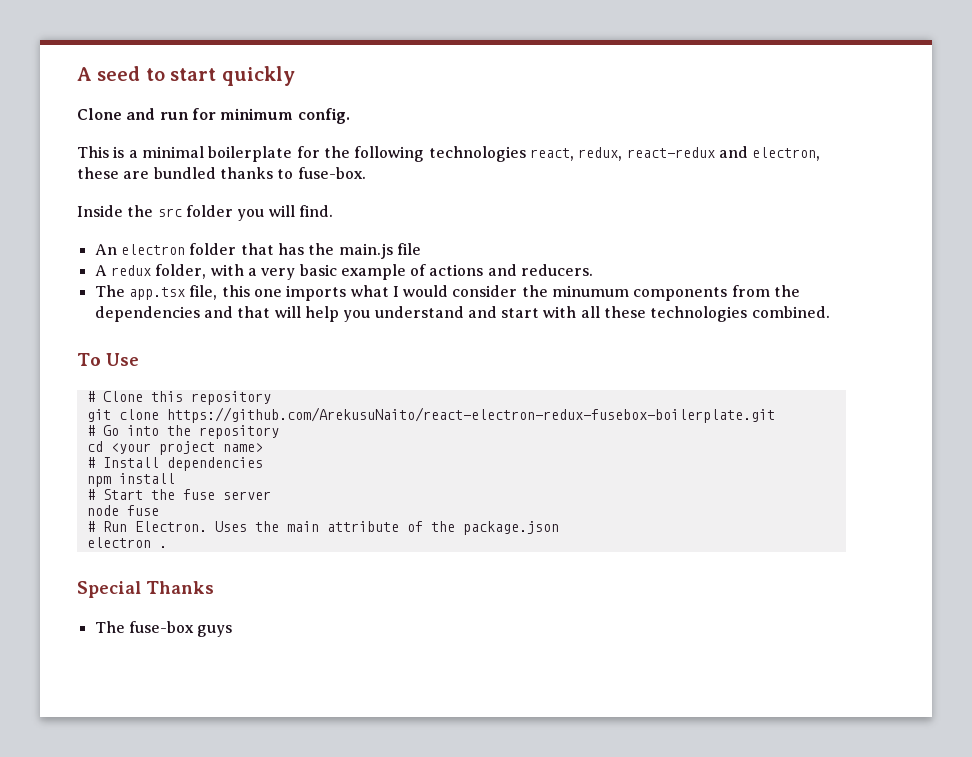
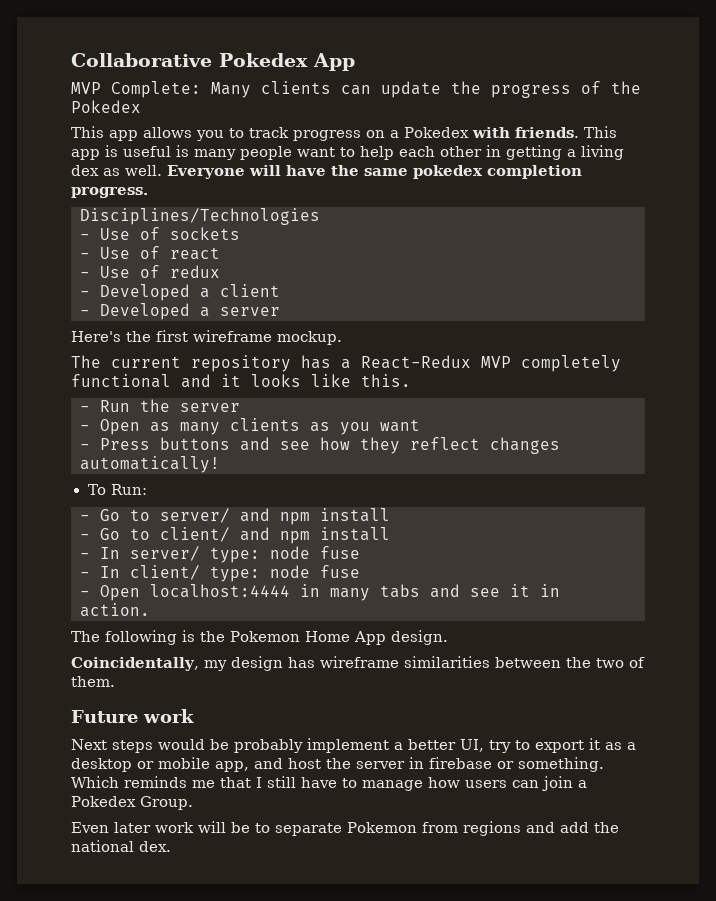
- A seed to start quickly
- Clone and run for minimum config.
- This is a minimal boilerplate for the following technologies react, redux, react-redux and electron, these are bundled thanks to fuse-box.
- Inside the src folder you will find.
- An electron folder that has the main.js file
- A redux folder, with a very basic example of actions and reducers.
- The app.tsx file, this one imports what I would consider the minumum components from the dependencies and that will help you understand and start with all these technologies combined.
- To Use
- # Clone this repository
- git clone https://github.com/ArekusuNaito/react-electron-redux-fusebox-boilerplate.git
- # Go into the repository
- cd <your project name>
- # Install dependencies
- npm install
- # Start the fuse server
- node fuse
- # Run Electron. Uses the main attribute of the package.json
- electron .
- Special Thanks
- The fuse-box guys
+ Collaborative Pokedex App
+ MVP Complete: Many clients can update the progress of the Pokedex
+ This app allows you to track progress on a Pokedex with friends. This app is useful is many people want to help each other in getting a living dex as well. Everyone will have the same pokedex completion progress.
+ Disciplines/Technologies
+ - Use of sockets
+ - Use of react
+ - Use of redux
+ - Developed a client
+ - Developed a server
+ Here's the first wireframe mockup.
+ The current repository has a React-Redux MVP completely functional and it looks like this.
+ - Run the server
+ - Open as many clients as you want
+ - Press buttons and see how they reflect changes automatically!
+ To Run:
+ - Go to server/ and npm install
+ - Go to client/ and npm install
+ - In server/ type: node fuse
+ - In client/ type: node fuse
+ - Open localhost:4444 in many tabs and see it in action.
+ The following is the Pokemon Home App design.
+ Coincidentally, my design has wireframe similarities between the two of them.
+ Future work
+ Next steps would be probably implement a better UI, try to export it as a desktop or mobile app, and host the server in firebase or something. Which reminds me that I still have to manage how users can join a Pokedex Group.
+ Even later work will be to separate Pokemon from regions and add the national dex.

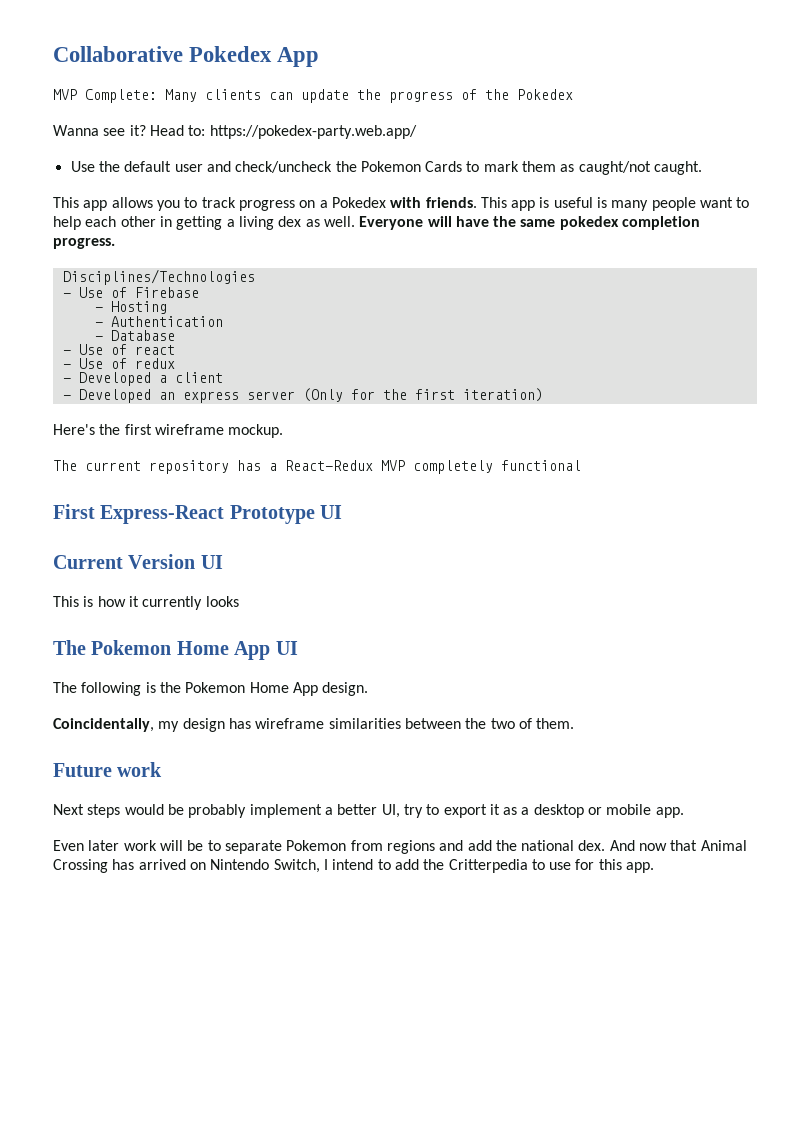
+ Wanna see it? Head to: https://pokedex-party.web.app/
+ Use the default user and check/uncheck the Pokemon Cards to mark them as caught/not caught.
- - Use of sockets
+ - Use of Firebase
+ - Hosting
+ - Authentication
+ - Database
- - Developed a server
+ - Developed an express server (Only for the first iteration)
- The current repository has a React-Redux MVP completely functional and it looks like this.
- - Run the server
- - Open as many clients as you want
- - Press buttons and see how they reflect changes automatically!
- To Run:
- - Go to server/ and npm install
- - Go to client/ and npm install
- - In server/ type: node fuse
- - In client/ type: node fuse
- - Open localhost:4444 in many tabs and see it in action.
+ The current repository has a React-Redux MVP completely functional
+ First Express-React Prototype UI
+ Current Version UI
+ This is how it currently looks
+ The Pokemon Home App UI
- Next steps would be probably implement a better UI, try to export it as a desktop or mobile app, and host the server in firebase or something. Which reminds me that I still have to manage how users can join a Pokedex Group.
+ Next steps would be probably implement a better UI, try to export it as a desktop or mobile app.
+ And now that Animal Crossing has arrived on Nintendo Switch, I intend to add the Critterpedia to use for this app.

